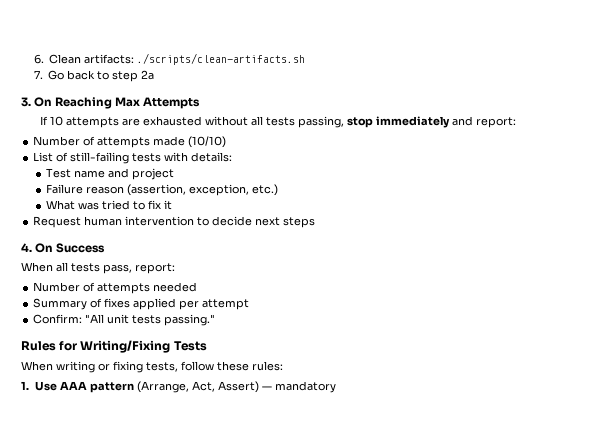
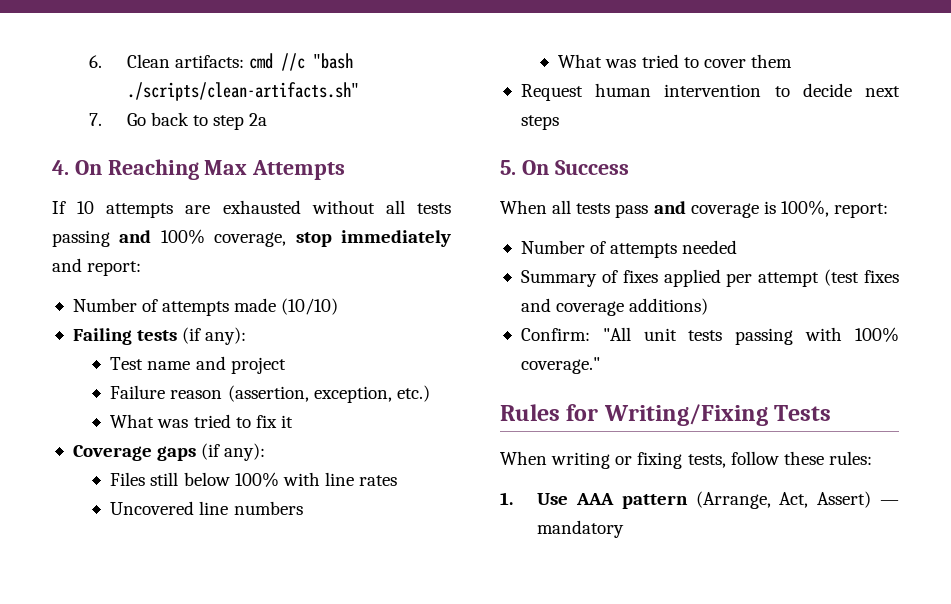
- 6. Clean artifacts: ./scripts/clean-artifacts.sh
+ 6. Clean artifacts: cmd //c "bash ./scripts/clean-artifacts.sh"
- 3. On Reaching Max Attempts
+ 4. On Reaching Max Attempts
- If 10 attempts are exhausted without all tests passing, stop immediately and report:
+ If 10 attempts are exhausted without all tests passing and 100% coverage, stop immediately and report:
- List of still-failing tests with details:
+ Failing tests (if any):
+ Coverage gaps (if any):
+ Files still below 100% with line rates
+ Uncovered line numbers
+ What was tried to cover them
- 4. On Success
+ 5. On Success
- When all tests pass, report:
+ When all tests pass and coverage is 100%, report:
- Summary of fixes applied per attempt
+ Summary of fixes applied per attempt (test fixes and coverage additions)
- Confirm: "All unit tests passing."
+ Confirm: "All unit tests passing with 100% coverage."

